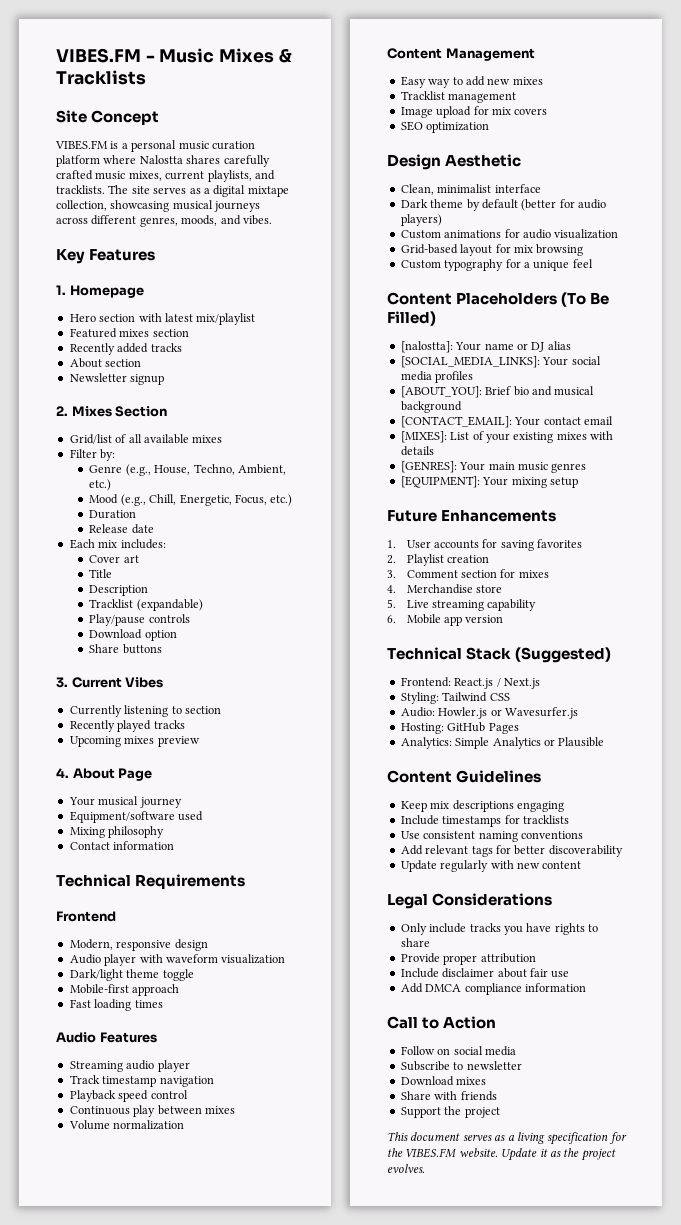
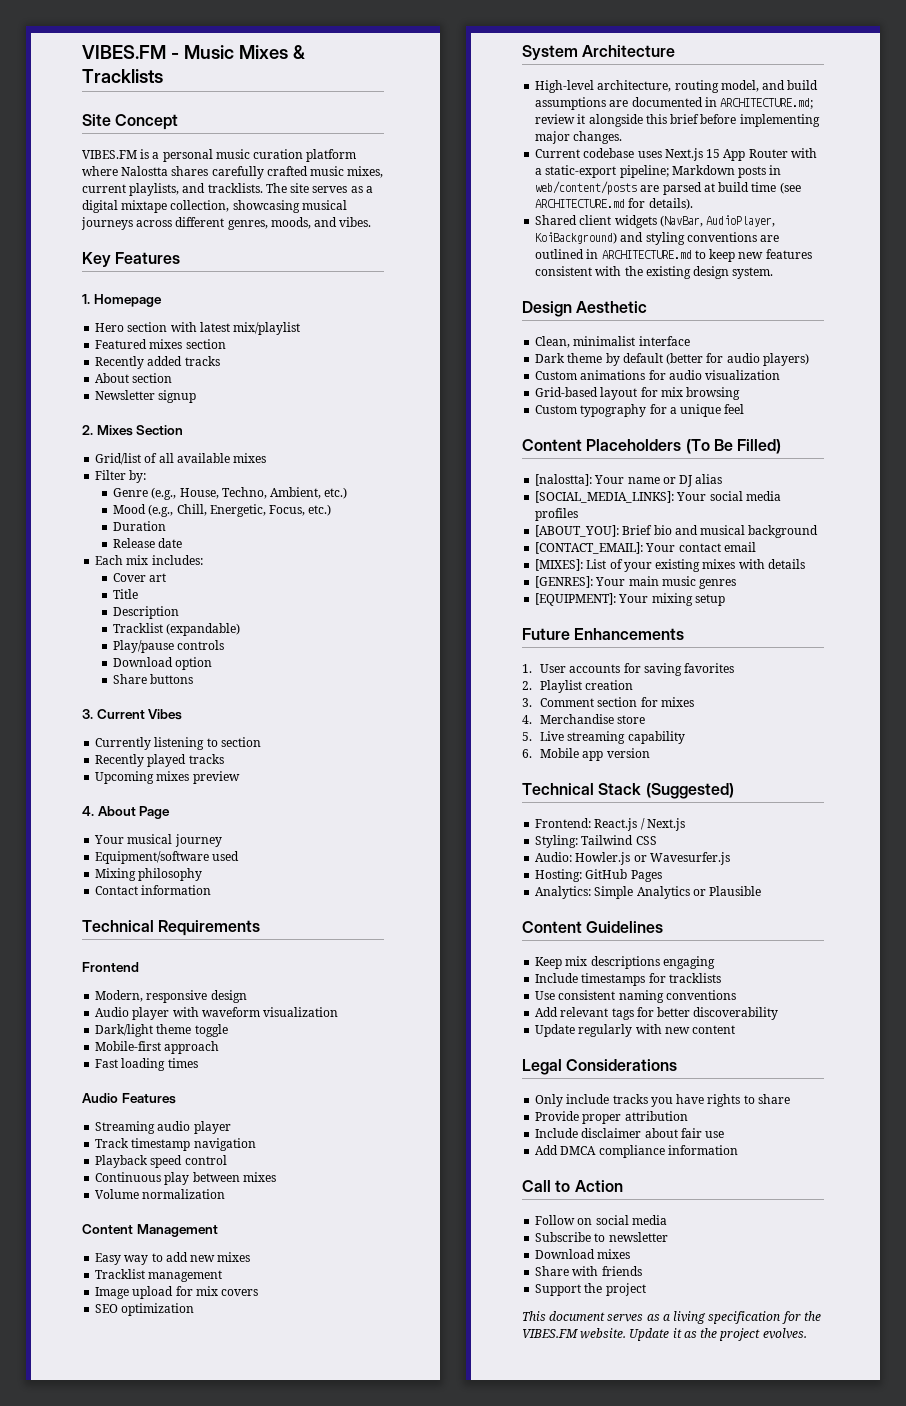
+ System Architecture
+ High-level architecture, routing model, and build assumptions are documented in ARCHITECTURE.md; review it alongside this brief before implementing major changes.
+ Current codebase uses Next.js 15 App Router with a static-export pipeline; Markdown posts in web/content/posts are parsed at build time (see ARCHITECTURE.md for details).
+ Shared client widgets (NavBar, AudioPlayer, KoiBackground) and styling conventions are outlined in ARCHITECTURE.md to keep new features consistent with the existing design system.

